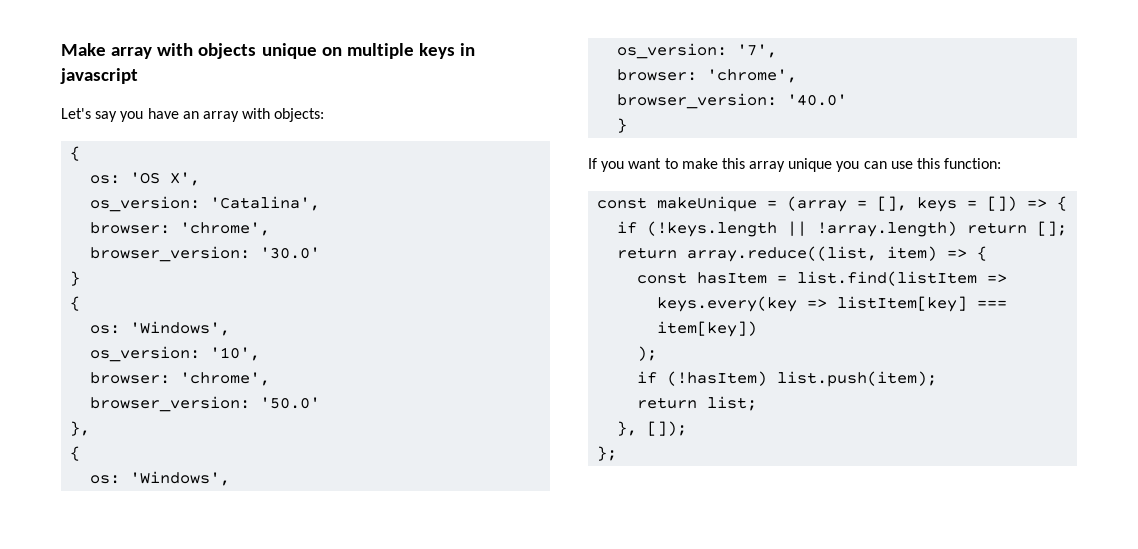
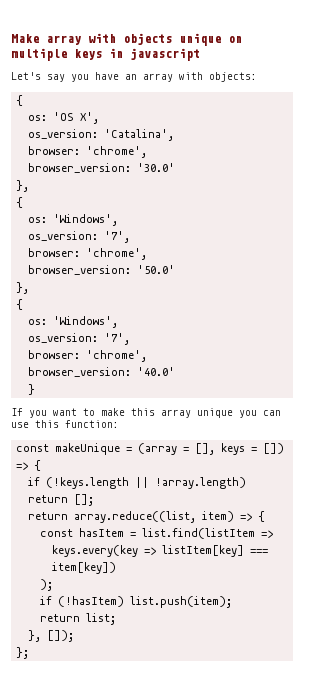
  browser_version: '30.0'
- }
+ },
  {
  os: 'Windows',
- os_version: '10',
+ os_version: '7',

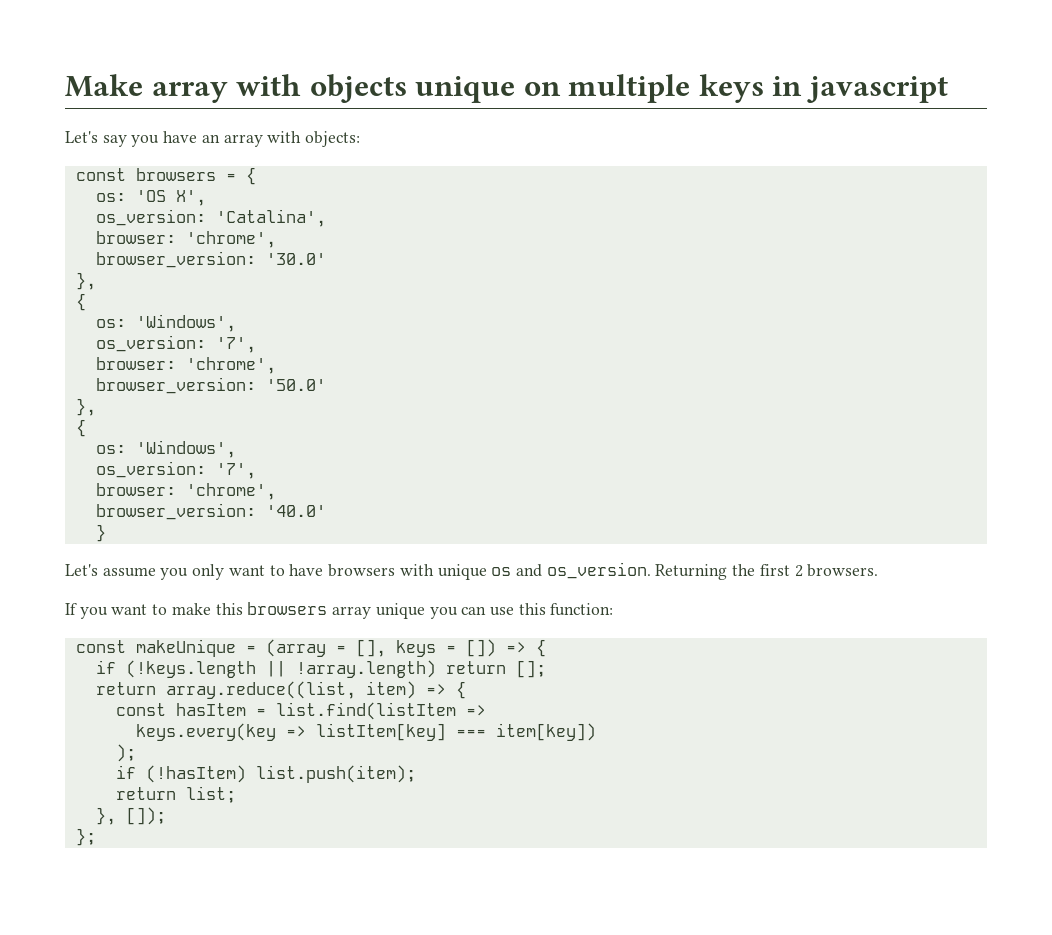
  Let's say you have an array with objects:
- {
+ const browsers = {
+ Let's assume you only want to have browsers with unique os and os_version. Returning the first 2 browsers.
- If you want to make this array unique you can use this function:
+ If you want to make this browsers array unique you can use this function:

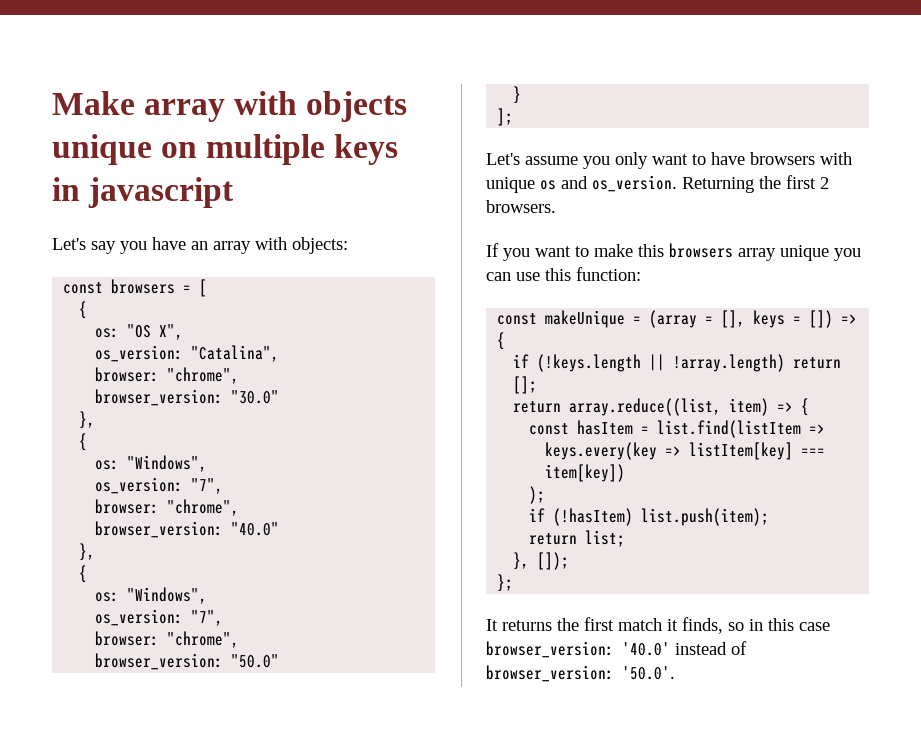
- const browsers = {
- os: 'OS X',
- os_version: 'Catalina',
- browser: 'chrome',
- browser_version: '30.0'
+ const browsers = [
+ {
+ os: "OS X",
+ os_version: "Catalina",
+ browser: "chrome",
+ browser_version: "30.0"
  },
  {
- os: 'Windows',
- os_version: '7',
- browser: 'chrome',
- browser_version: '50.0'
+ os: "Windows",
+ os_version: "7",
+ browser: "chrome",
+ browser_version: "40.0"
  },
  {
- os: 'Windows',
- os_version: '7',
- browser: 'chrome',
- browser_version: '40.0'
+ os: "Windows",
+ os_version: "7",
+ browser: "chrome",
+ browser_version: "50.0"
+ ];
+ It returns the first match it finds, so in this case browser_version: '40.0' instead of browser_version: '50.0'.

